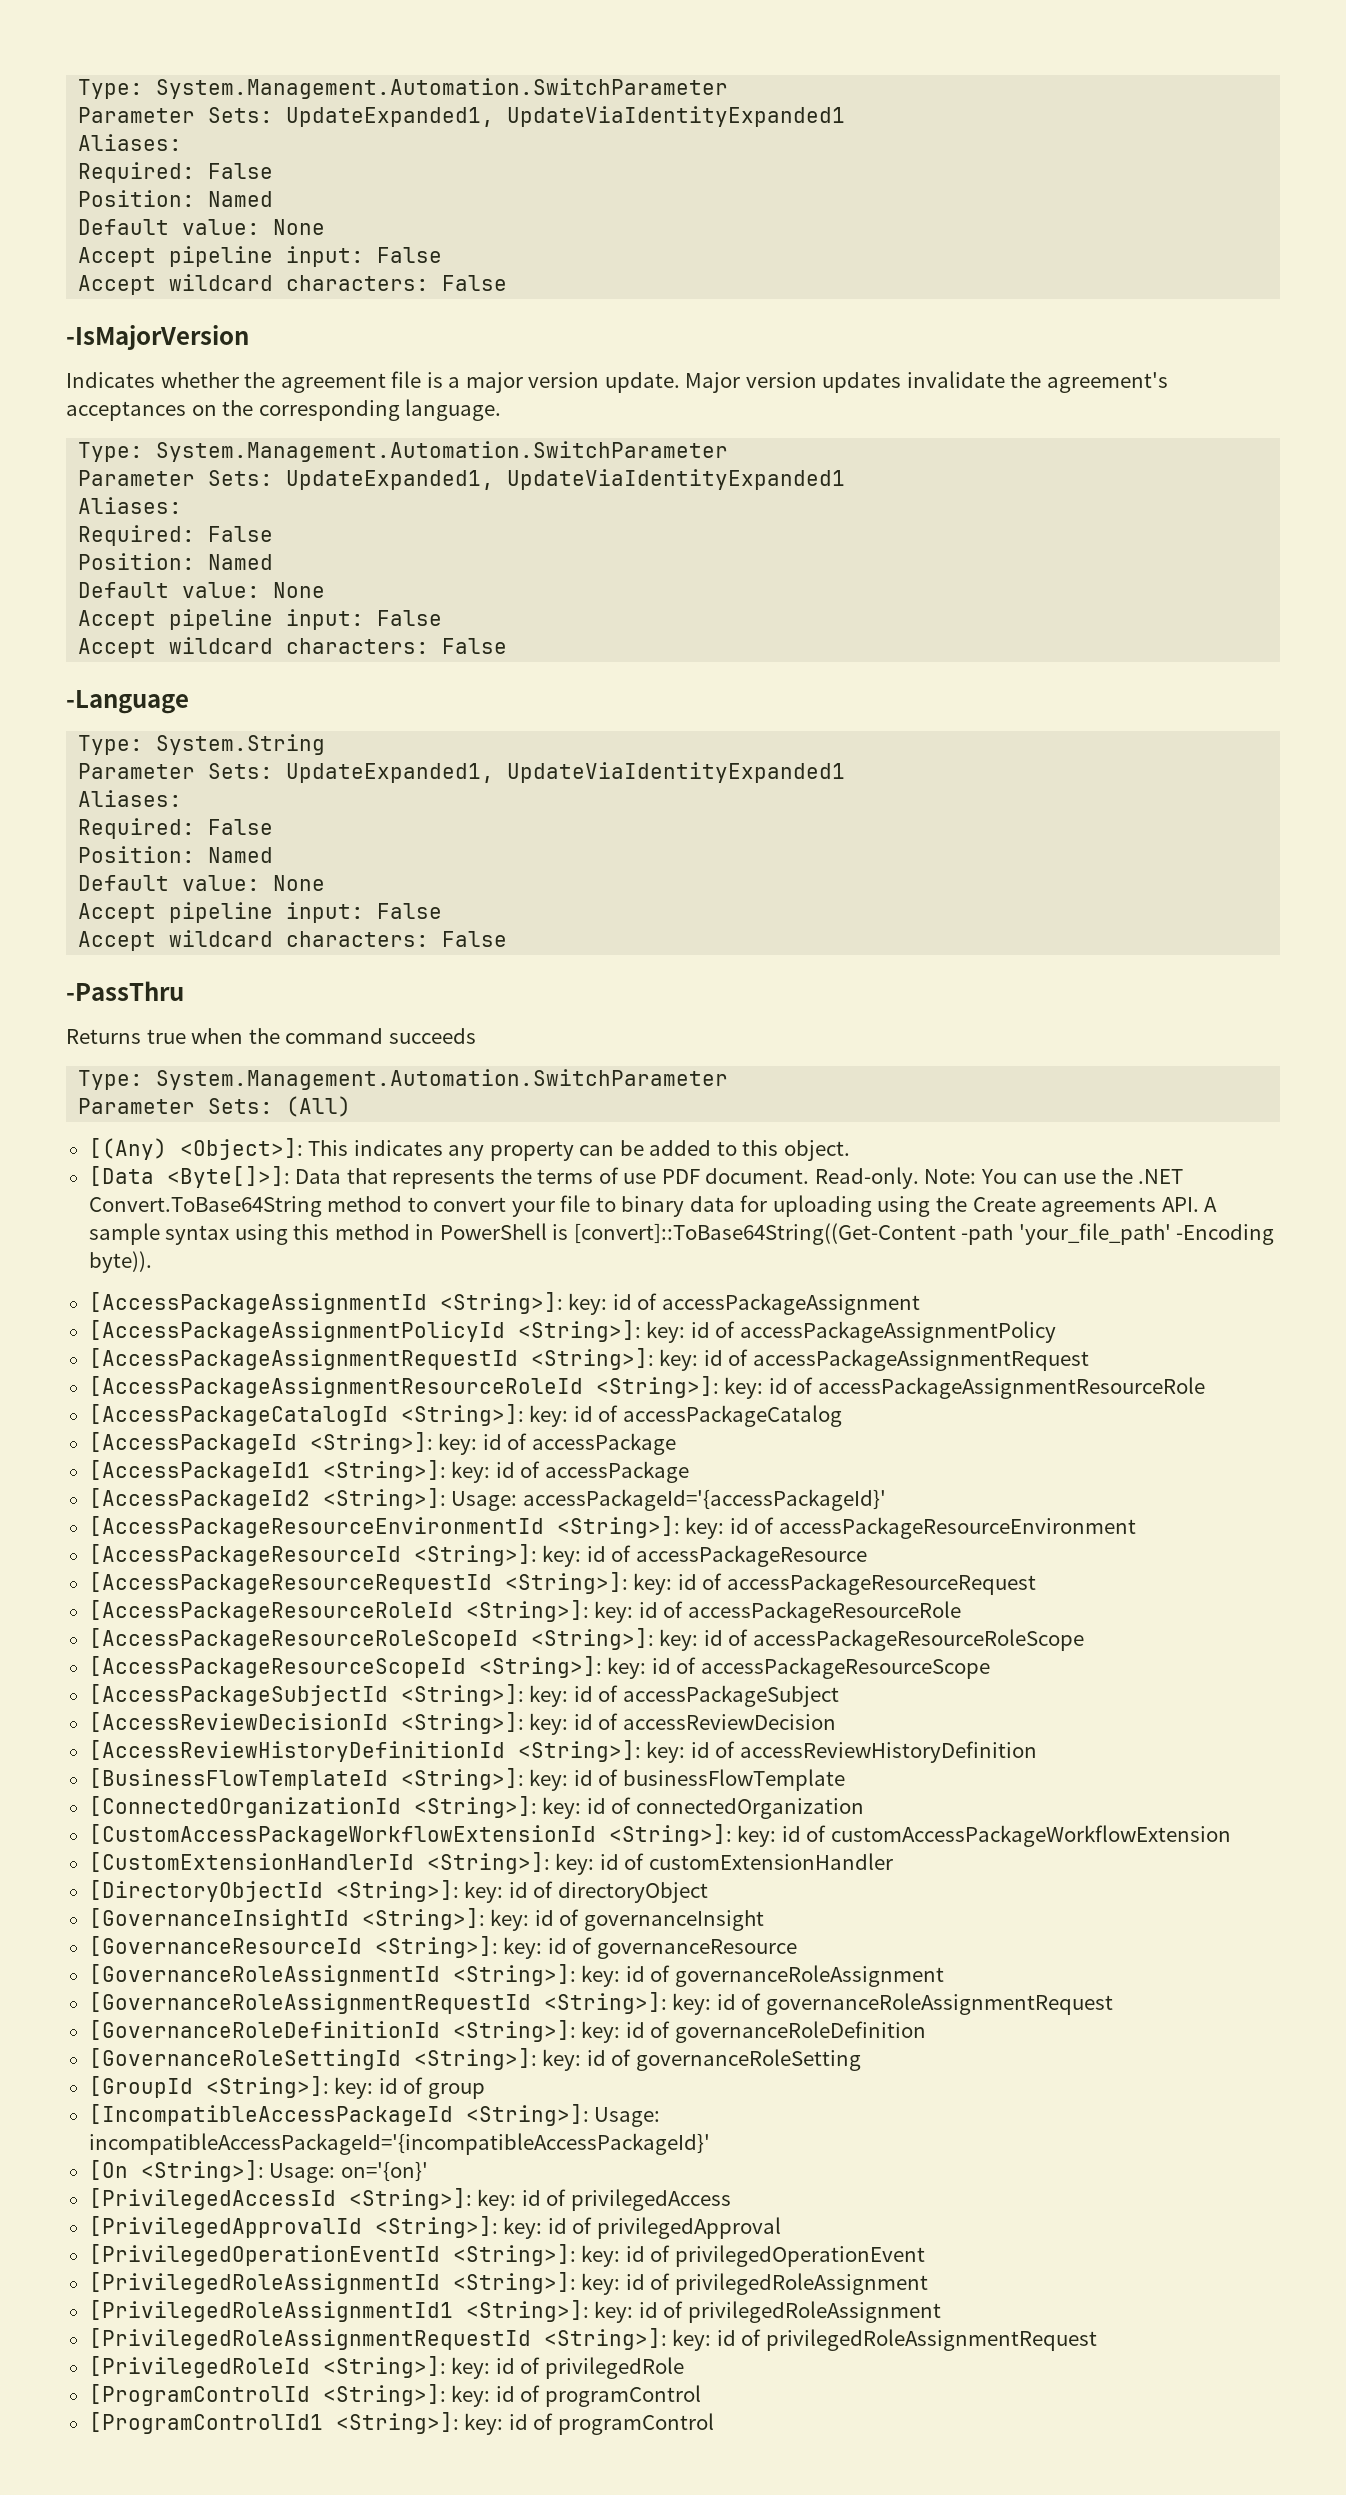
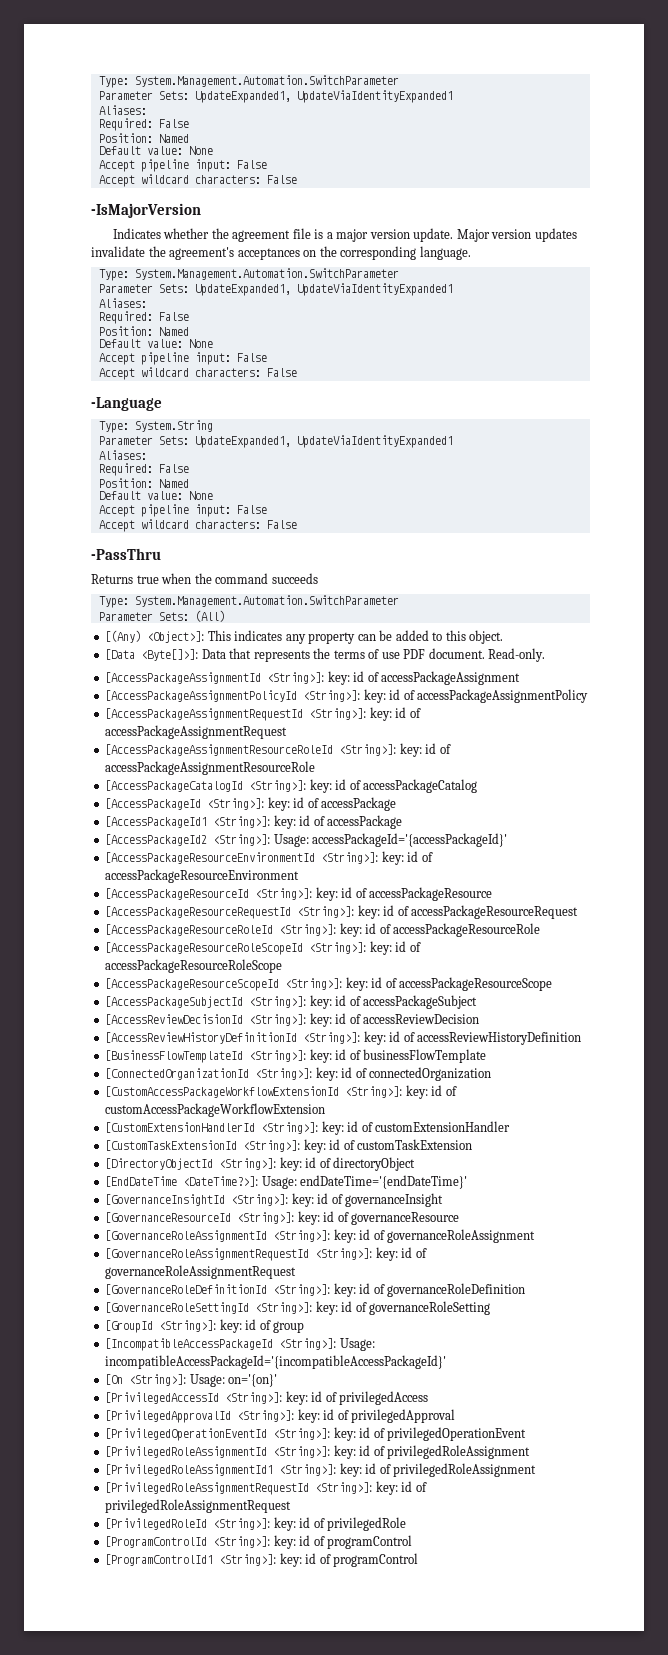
- Note: You can use the .NET Convert.ToBase64String method to convert your file to binary data for uploading using the Create agreements API. A sample syntax using this method in PowerShell is [convert]::ToBase64String((Get-Content -path 'your_file_path' -Encoding byte)).
+ [CustomTaskExtensionId <String>]: key: id of customTaskExtension
+ [EndDateTime <DateTime?>]: Usage: endDateTime='{endDateTime}'

